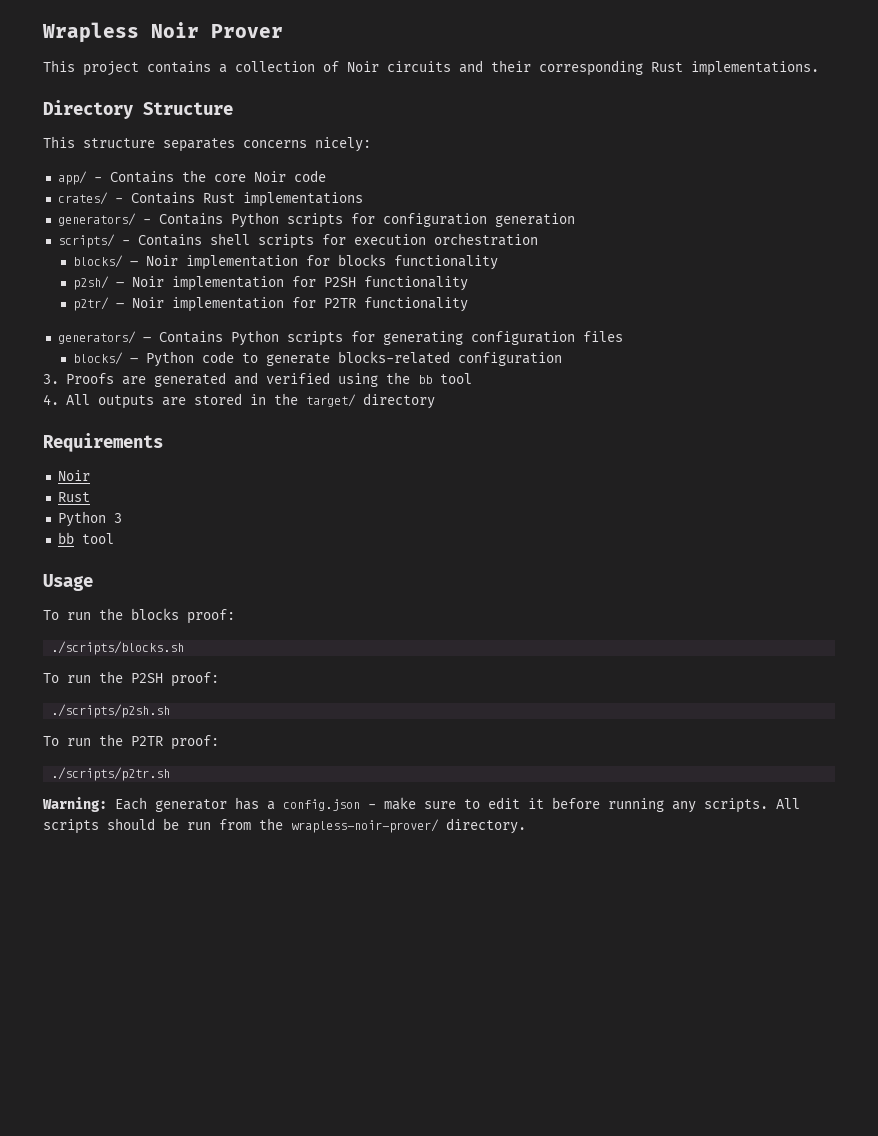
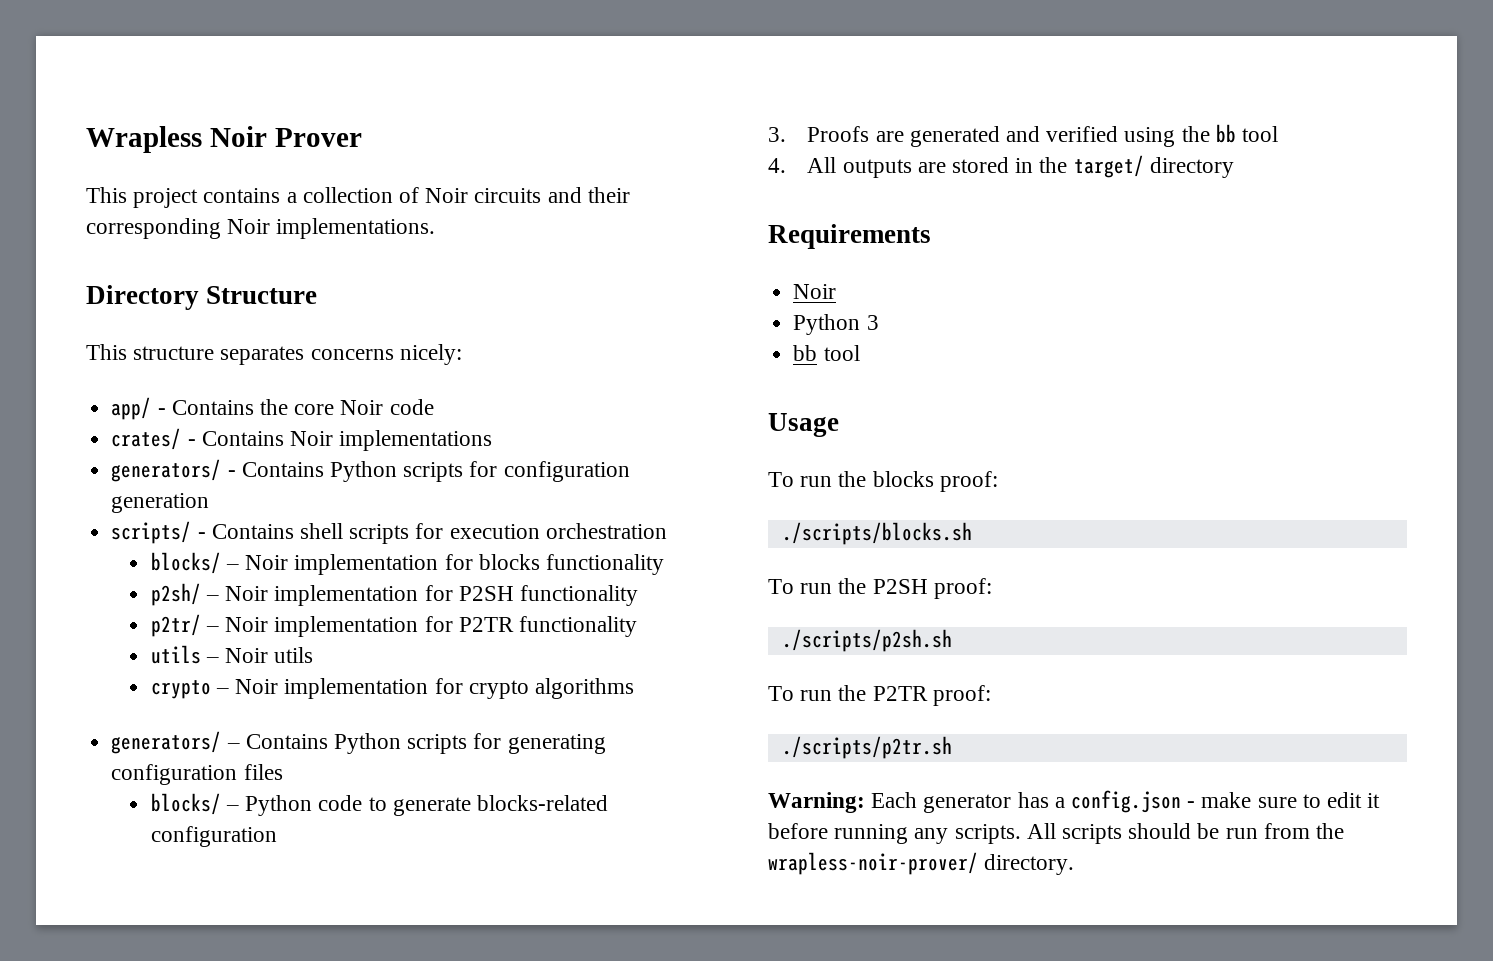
- This project contains a collection of Noir circuits and their corresponding Rust implementations.
+ This project contains a collection of Noir circuits and their corresponding Noir implementations.
- crates/ - Contains Rust implementations
+ crates/ - Contains Noir implementations
+ utils – Noir utils
+ crypto – Noir implementation for crypto algorithms
  Requirements
  Noir
- Rust

